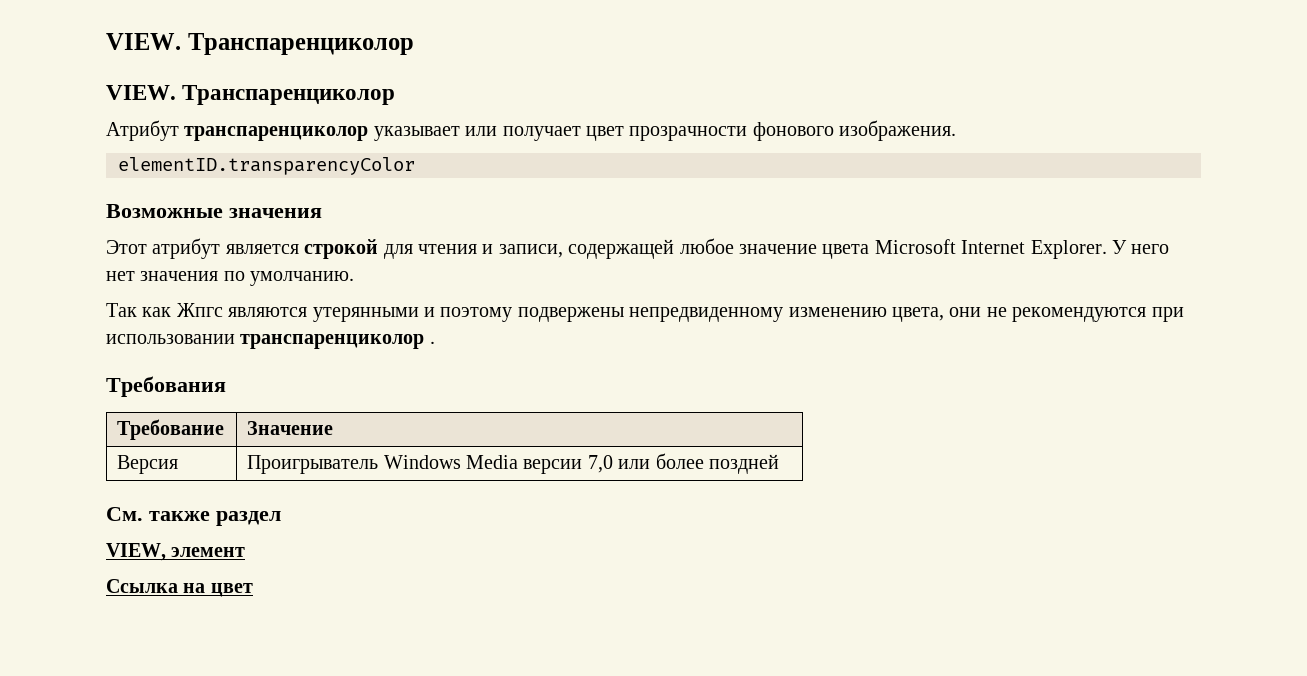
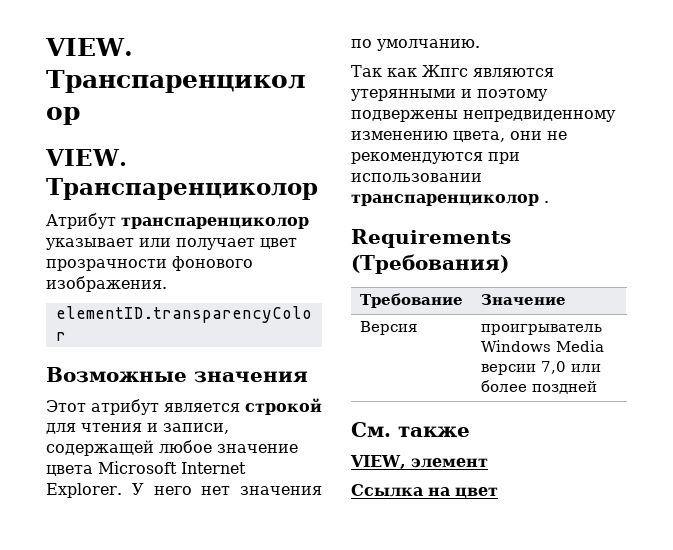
- Требования
+ Requirements (Требования)
- Версия | Проигрыватель Windows Media версии 7,0 или более поздней
+ Версия | проигрыватель Windows Media версии 7,0 или более поздней
- См. также раздел
+ См. также

